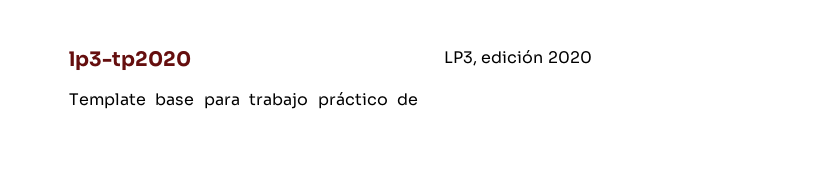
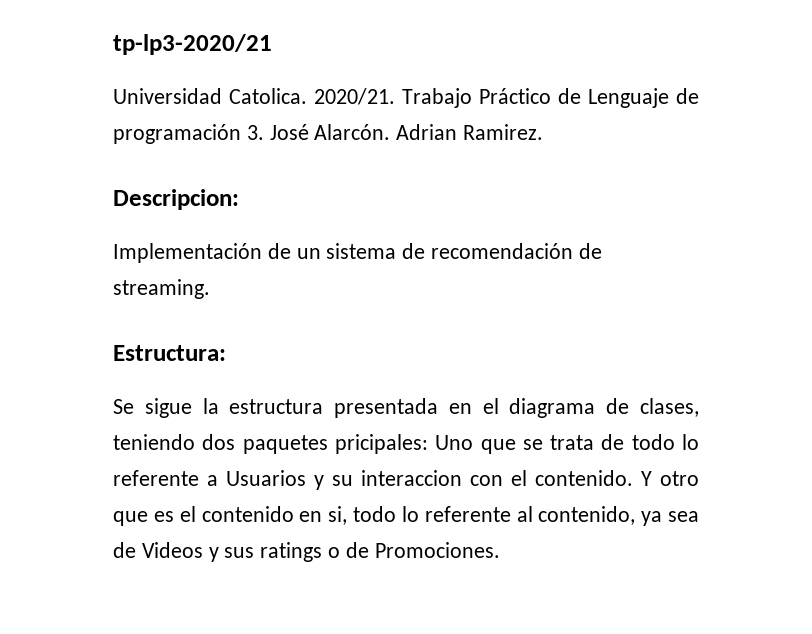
- lp3-tp2020
- Template base para trabajo práctico de LP3, edición 2020
+ tp-lp3-2020/21
+ Universidad Catolica. 2020/21. Trabajo Práctico de Lenguaje de programación 3. José Alarcón. Adrian Ramirez.
+ Descripcion:
+ Implementación de un sistema de recomendación de streaming.
+ Estructura:
+ Se sigue la estructura presentada en el diagrama de clases, teniendo dos paquetes pricipales: Uno que se trata de todo lo referente a Usuarios y su interaccion con el contenido. Y otro que es el contenido en si, todo lo referente al contenido, ya sea de Videos y sus ratings o de Promociones.

